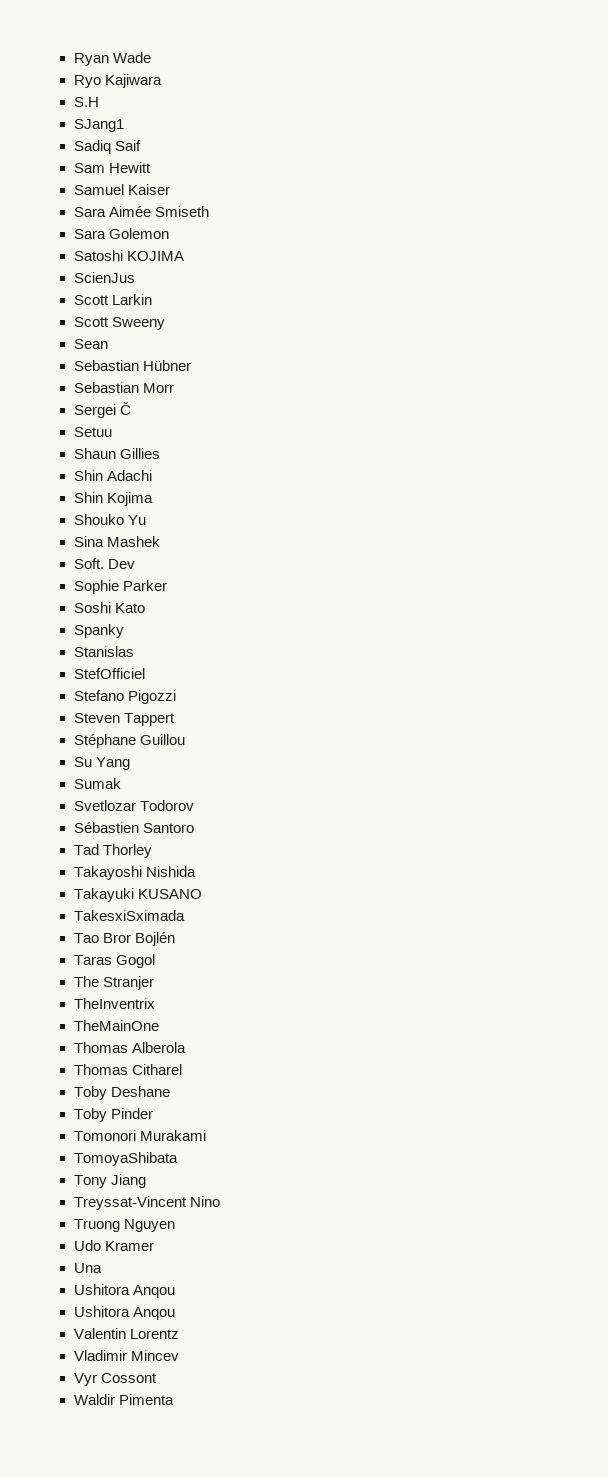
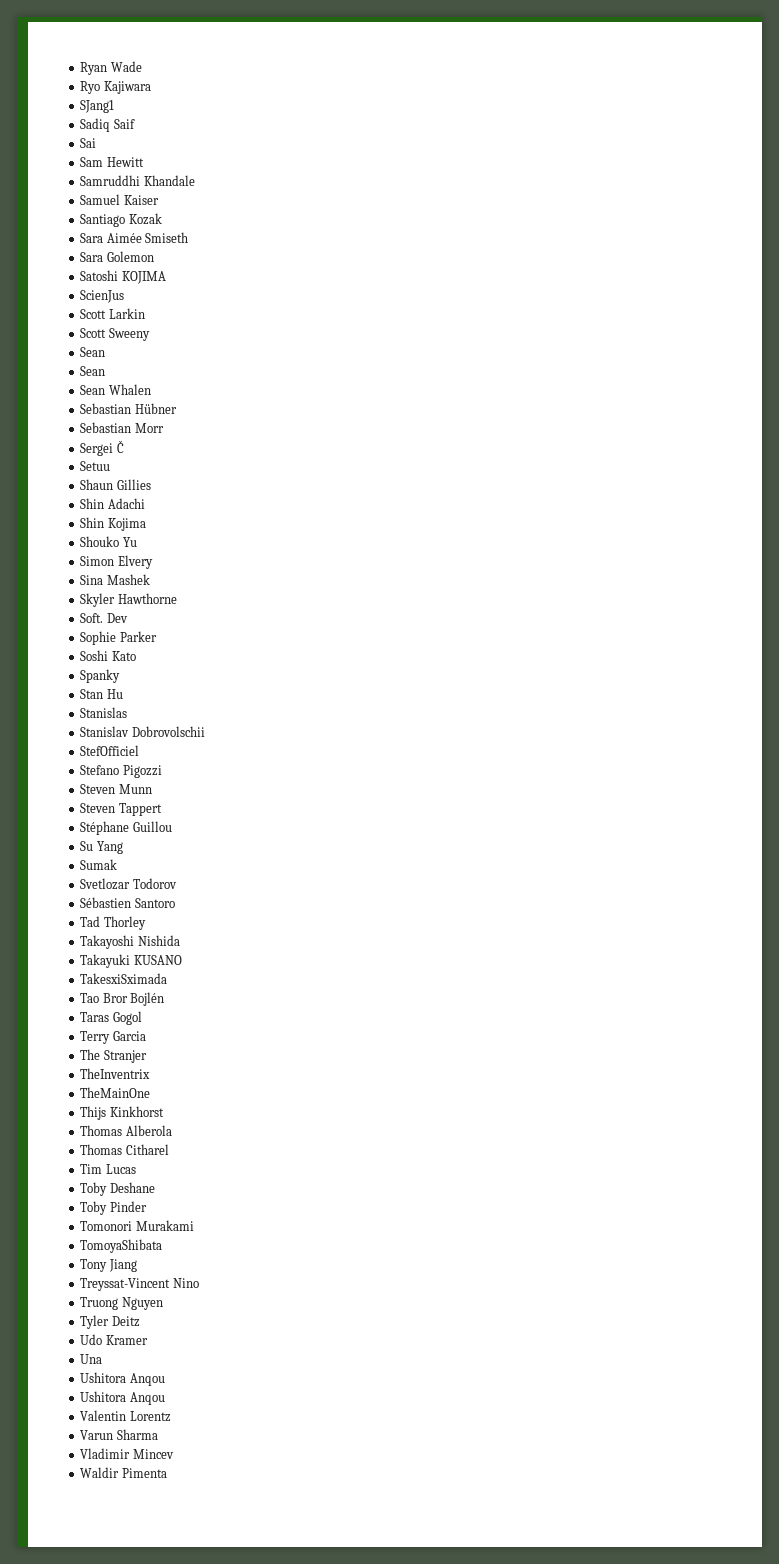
- S.H
+ Sai
+ Samruddhi Khandale
+ Santiago Kozak
  Scott Sweeny
  Sean
+ Sean
+ Sean Whalen
+ Simon Elvery
+ Skyler Hawthorne
+ Stan Hu
+ Stanislav Dobrovolschii
+ Steven Munn
+ Terry Garcia
+ Thijs Kinkhorst
+ Tim Lucas
+ Tyler Deitz
+ Varun Sharma
- Vyr Cossont

